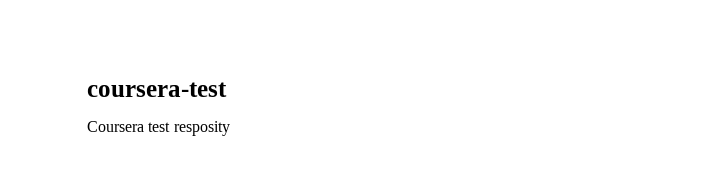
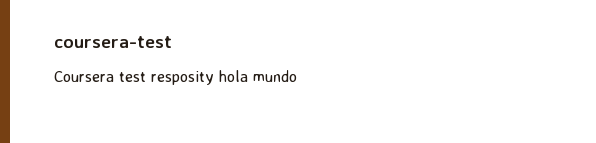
- Coursera test resposity
+ Coursera test resposity hola mundo

